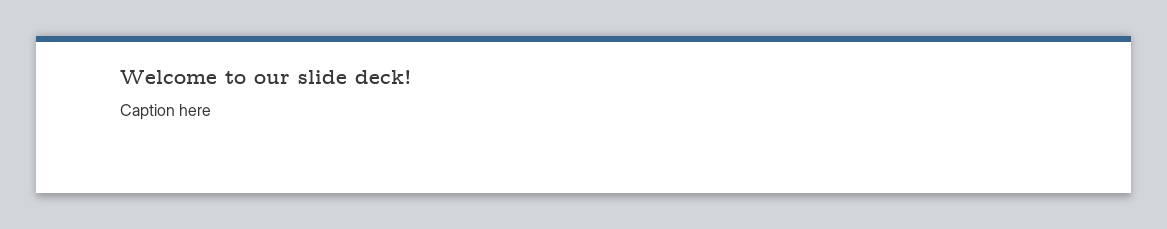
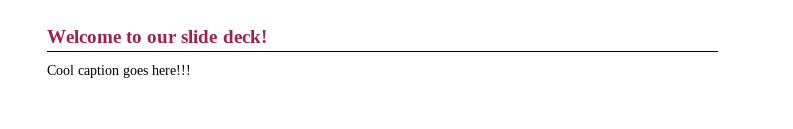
- Caption here
+ Cool caption goes here!!!

